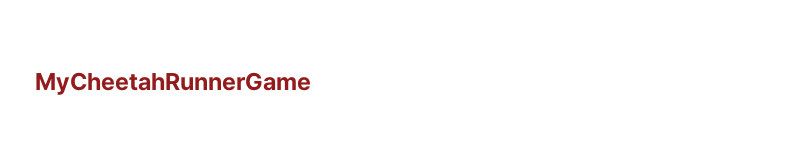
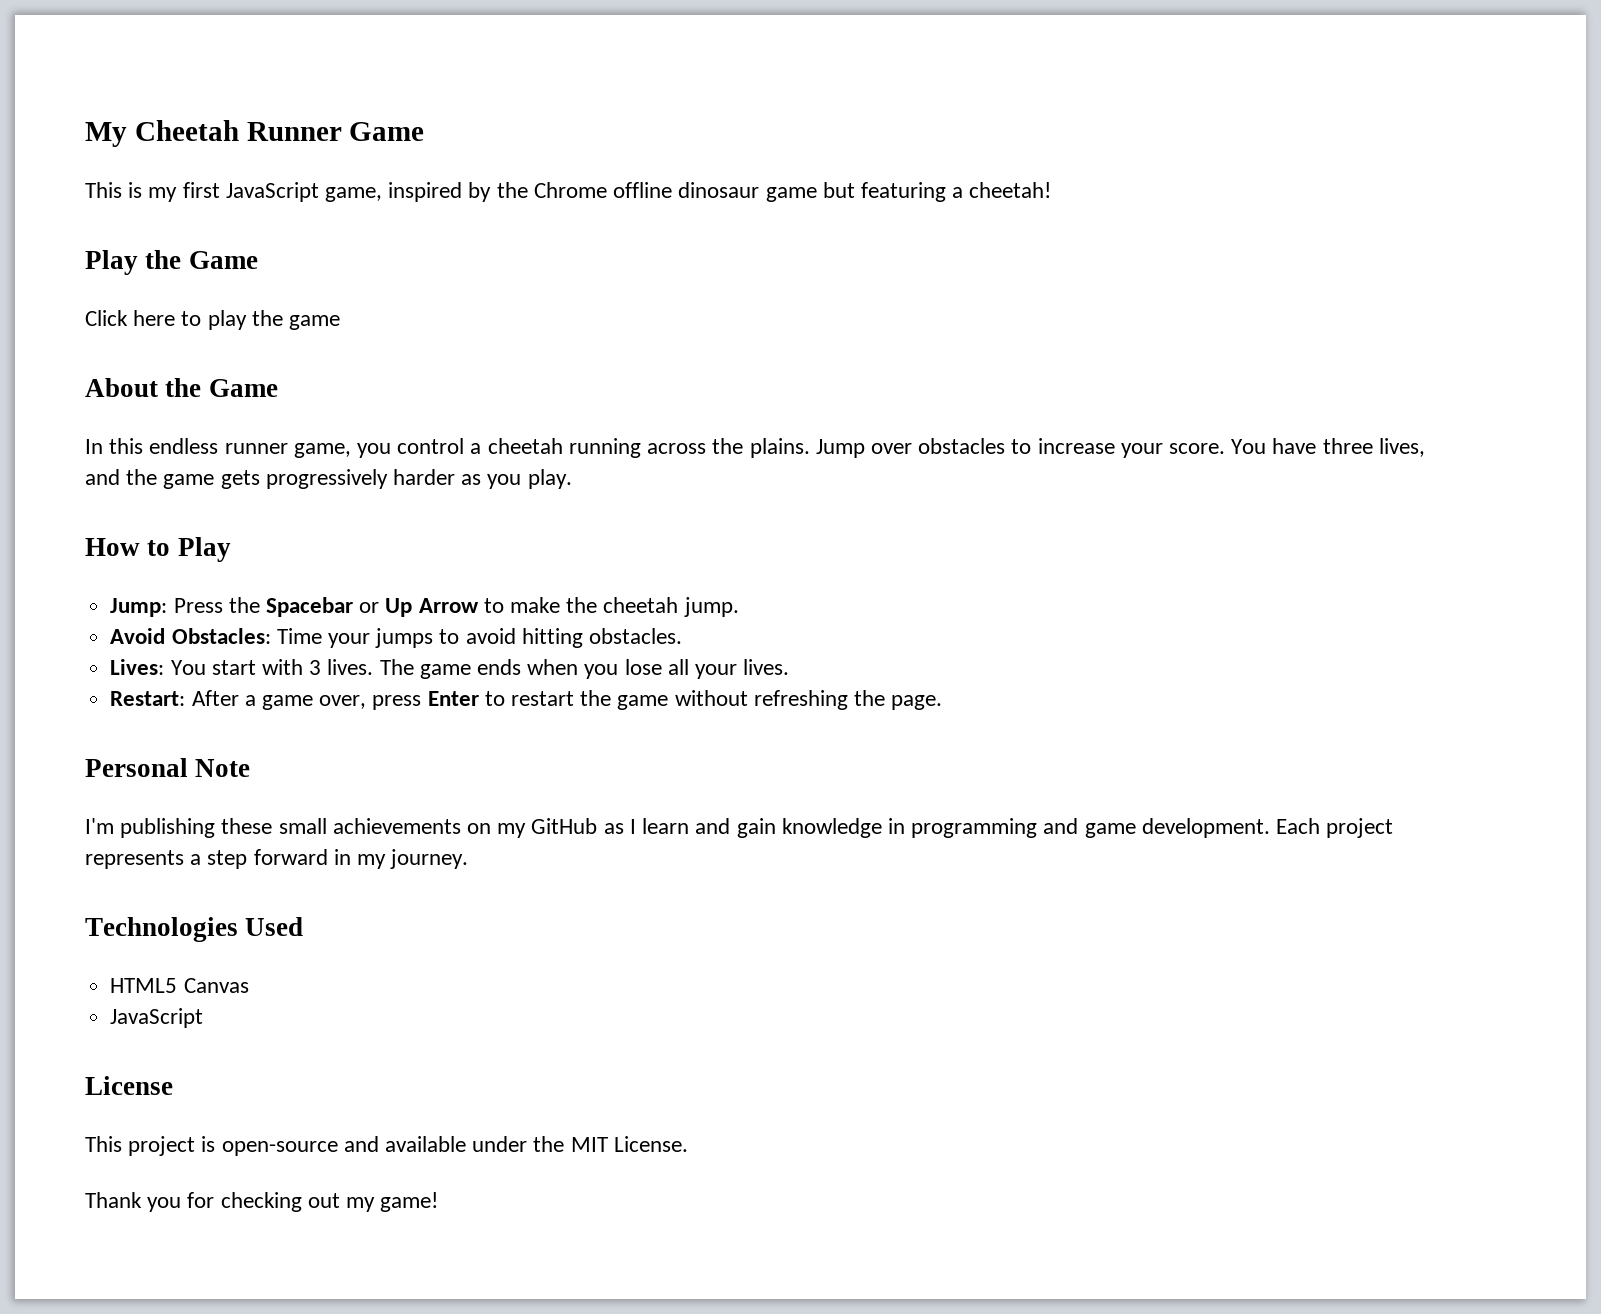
- MyCheetahRunnerGame
+ My Cheetah Runner Game
+ This is my first JavaScript game, inspired by the Chrome offline dinosaur game but featuring a cheetah!
+ Play the Game
+ Click here to play the game
+ About the Game
+ In this endless runner game, you control a cheetah running across the plains. Jump over obstacles to increase your score. You have three lives, and the game gets progressively harder as you play.
+ How to Play
+ Jump: Press the Spacebar or Up Arrow to make the cheetah jump.
+ Avoid Obstacles: Time your jumps to avoid hitting obstacles.
+ Lives: You start with 3 lives. The game ends when you lose all your lives.
+ Restart: After a game over, press Enter to restart the game without refreshing the page.
+ Personal Note
+ I'm publishing these small achievements on my GitHub as I learn and gain knowledge in programming and game development. Each project represents a step forward in my journey.
+ Technologies Used
+ HTML5 Canvas
+ JavaScript
+ License
+ This project is open-source and available under the MIT License.
+ Thank you for checking out my game!

